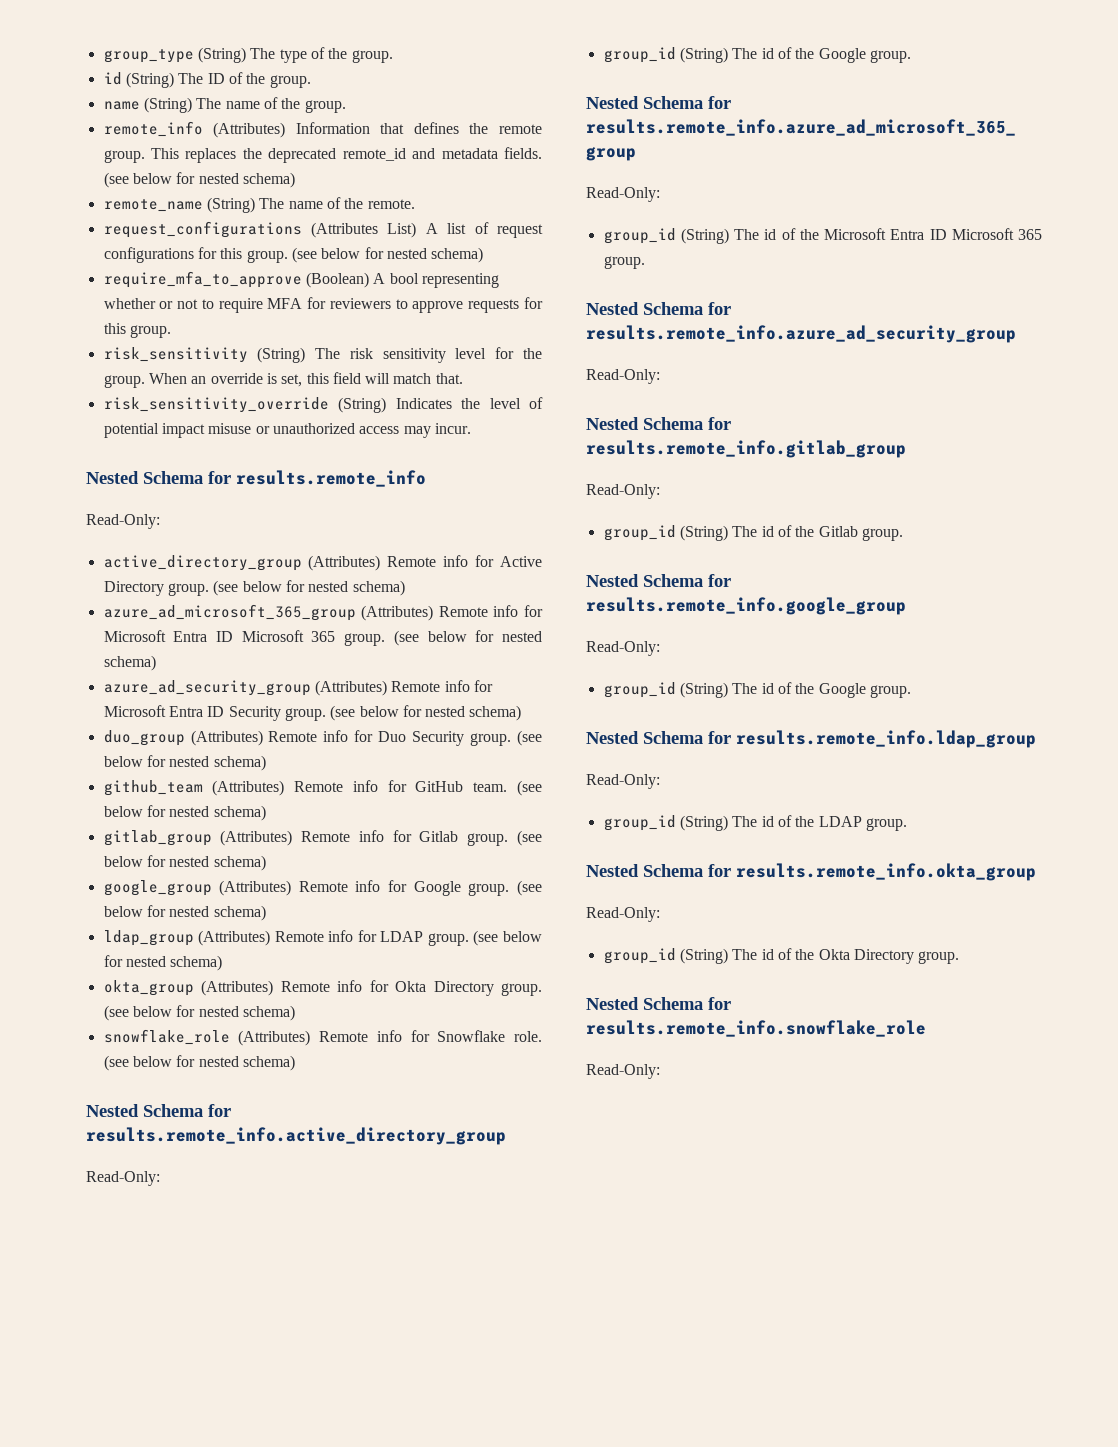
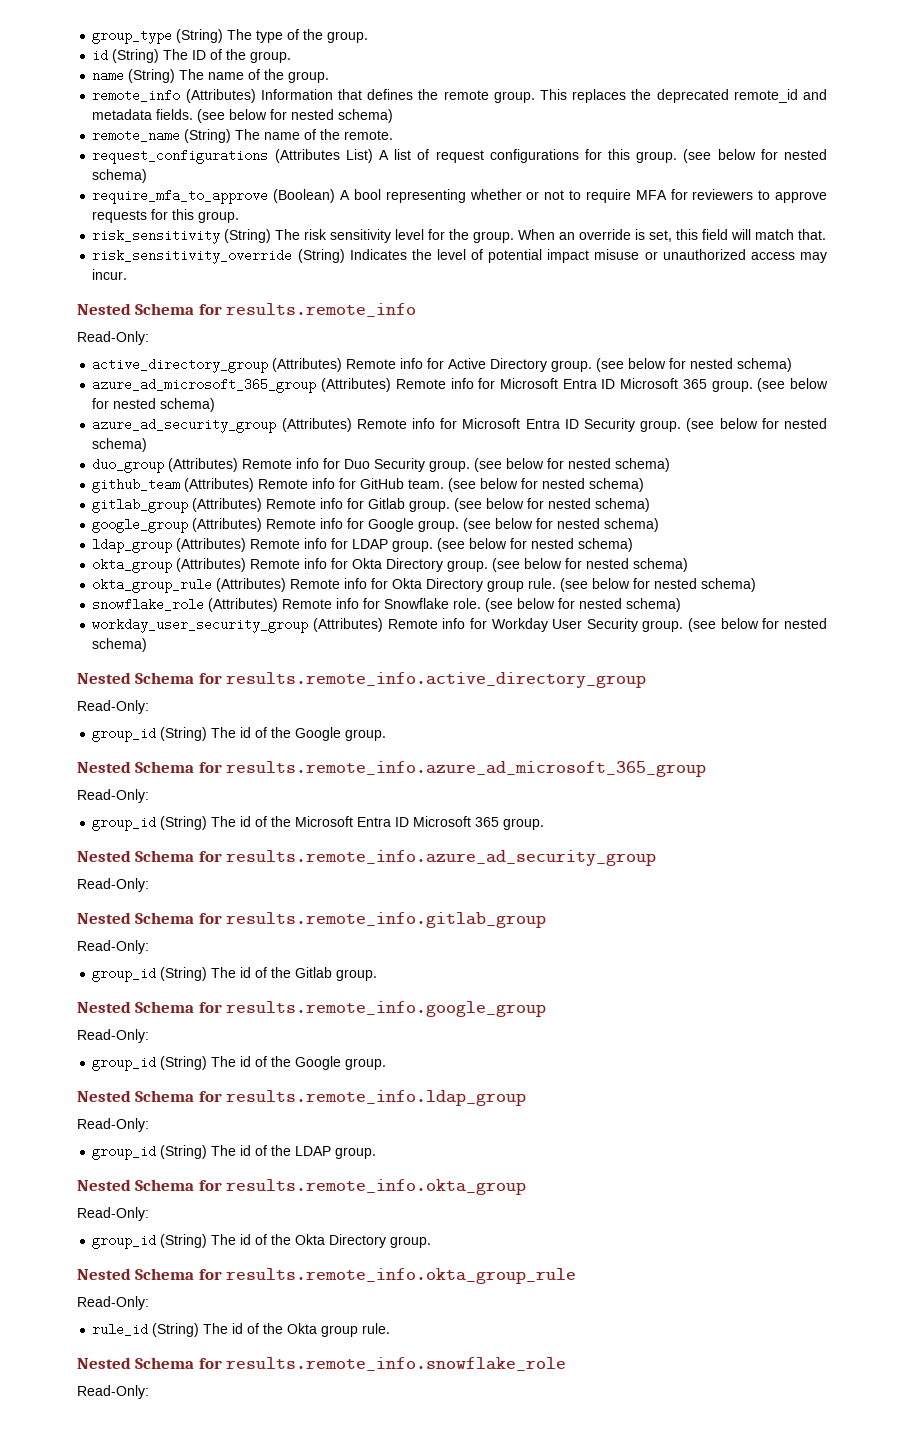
+ okta_group_rule (Attributes) Remote info for Okta Directory group rule. (see below for nested schema)
+ workday_user_security_group (Attributes) Remote info for Workday User Security group. (see below for nested schema)
+ Nested Schema for results.remote_info.okta_group_rule
+ Read-Only:
+ rule_id (String) The id of the Okta group rule.

